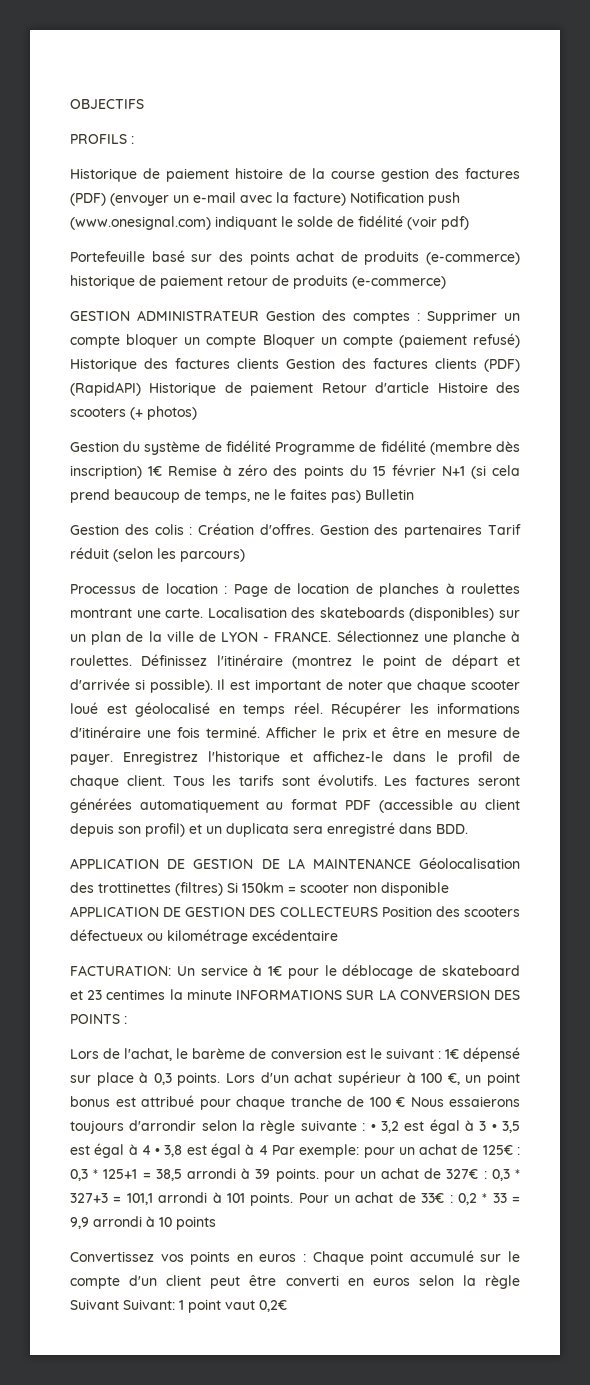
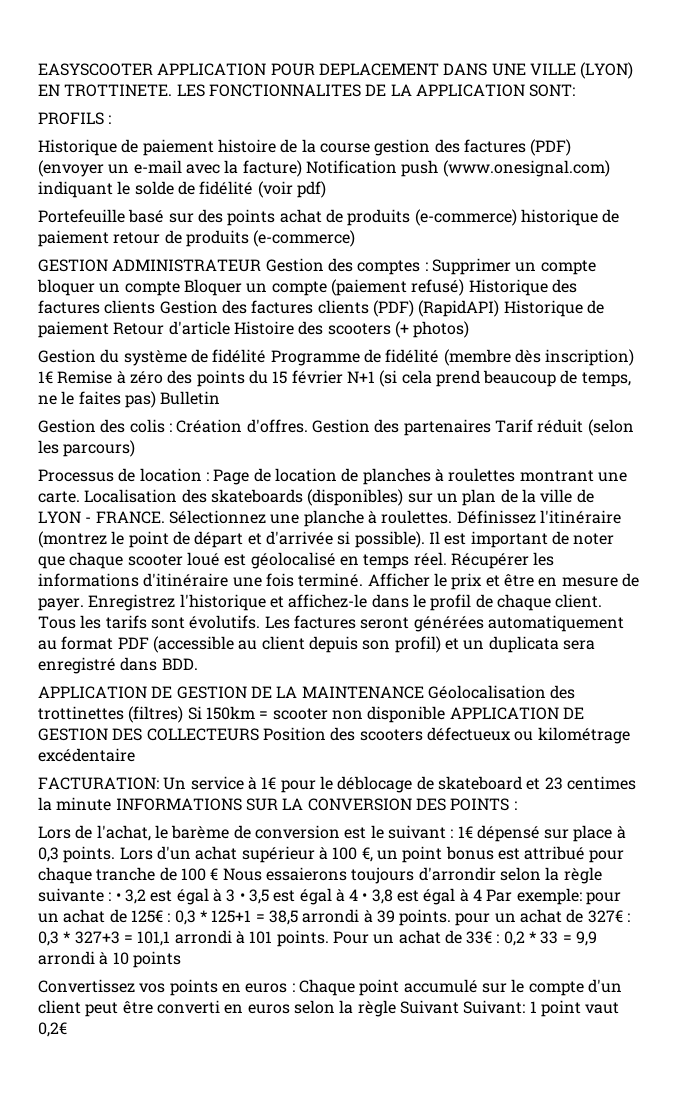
- OBJECTIFS
+ EASYSCOOTER APPLICATION POUR DEPLACEMENT DANS UNE VILLE (LYON) EN TROTTINETE. LES FONCTIONNALITES DE LA APPLICATION SONT:

